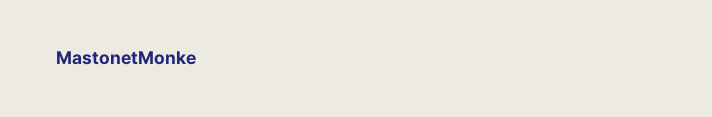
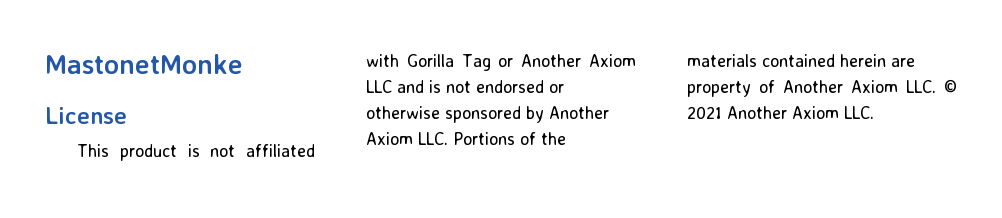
+ License
+ This product is not affiliated with Gorilla Tag or Another Axiom LLC and is not endorsed or otherwise sponsored by Another Axiom LLC. Portions of the materials contained herein are property of Another Axiom LLC. © 2021 Another Axiom LLC.

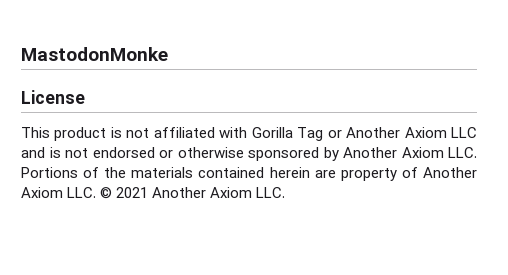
- MastonetMonke
+ MastodonMonke

